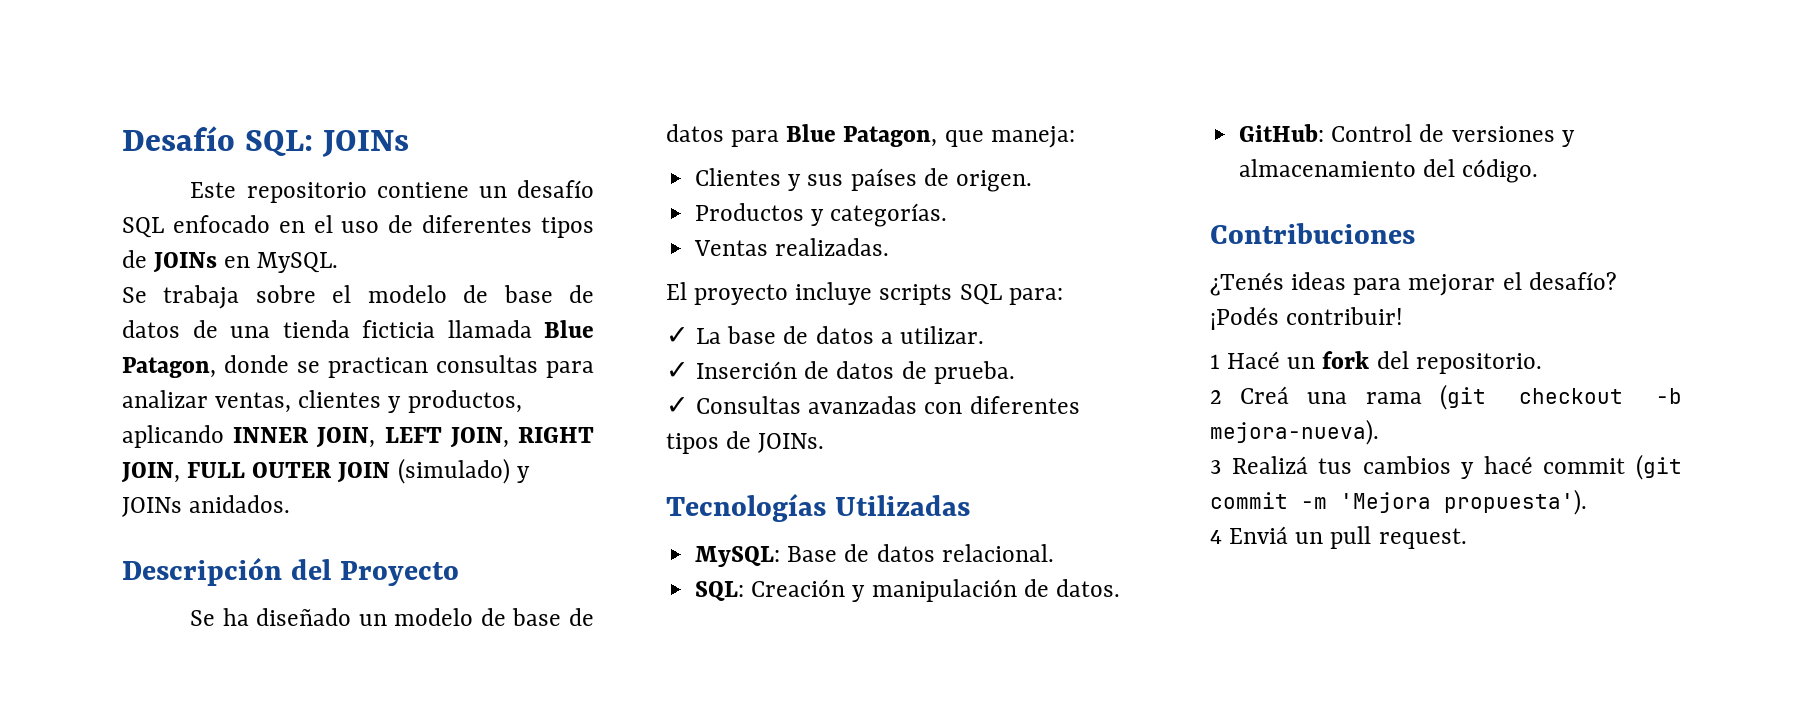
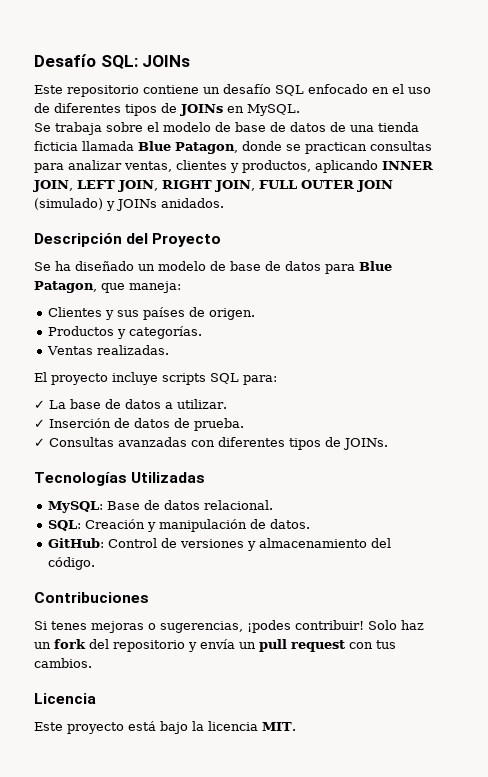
- ¿Tenés ideas para mejorar el desafío? ¡Podés contribuir!
- 1 Hacé un fork del repositorio.
- 2 Creá una rama (git checkout -b mejora-nueva).
- 3 Realizá tus cambios y hacé commit (git commit -m 'Mejora propuesta').
- 4 Enviá un pull request.
+ Si tenes mejoras o sugerencias, ¡podes contribuir! Solo haz un fork del repositorio y envía un pull request con tus cambios.
+ Licencia
+ Este proyecto está bajo la licencia MIT.

